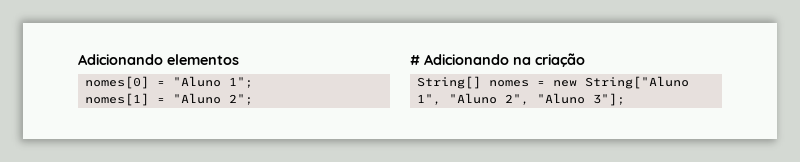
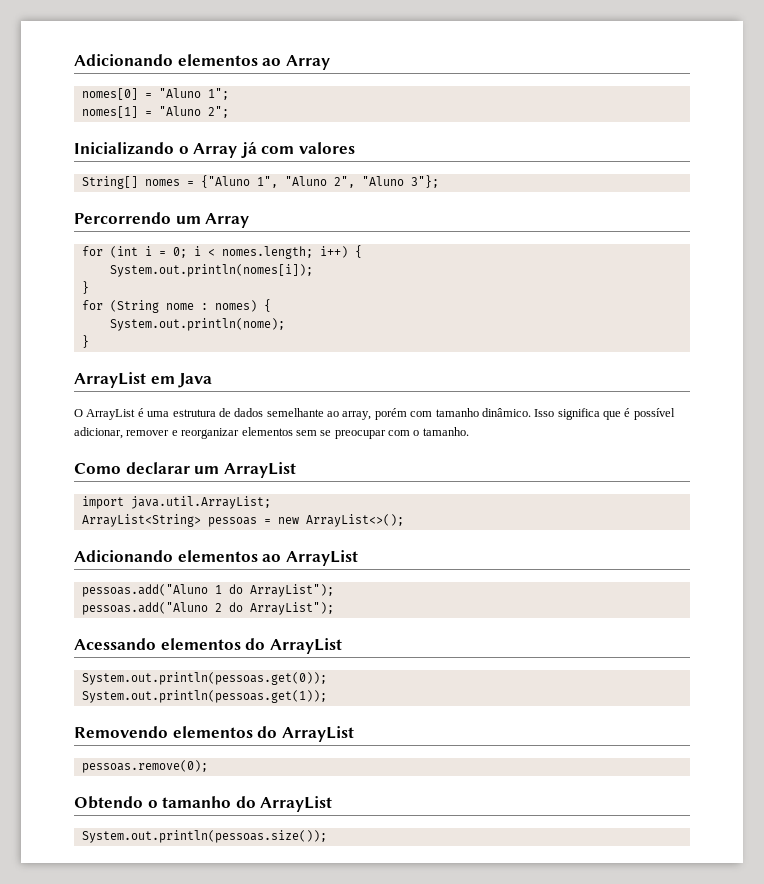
- Adicionando elementos
+ Adicionando elementos ao Array
- # Adicionando na criação
+ Inicializando o Array já com valores
- String[] nomes = new String["Aluno 1", "Aluno 2", "Aluno 3"];
+ String[] nomes = {"Aluno 1", "Aluno 2", "Aluno 3"};
+ Percorrendo um Array
+ for (int i = 0; i < nomes.length; i++) {
+ System.out.println(nomes[i]);
+ }
+ for (String nome : nomes) {
+ System.out.println(nome);
+ }
+ ArrayList em Java
+ O ArrayList é uma estrutura de dados semelhante ao array, porém com tamanho dinâmico. Isso significa que é possível adicionar, remover e reorganizar elementos sem se preocupar com o tamanho.
+ Como declarar um ArrayList
+ import java.util.ArrayList;
+ ArrayList<String> pessoas = new ArrayList<>();
+ Adicionando elementos ao ArrayList
+ pessoas.add("Aluno 1 do ArrayList");
+ pessoas.add("Aluno 2 do ArrayList");
+ Acessando elementos do ArrayList
+ System.out.println(pessoas.get(0));
+ System.out.println(pessoas.get(1));
+ Removendo elementos do ArrayList
+ pessoas.remove(0);
+ Obtendo o tamanho do ArrayList
+ System.out.println(pessoas.size());

